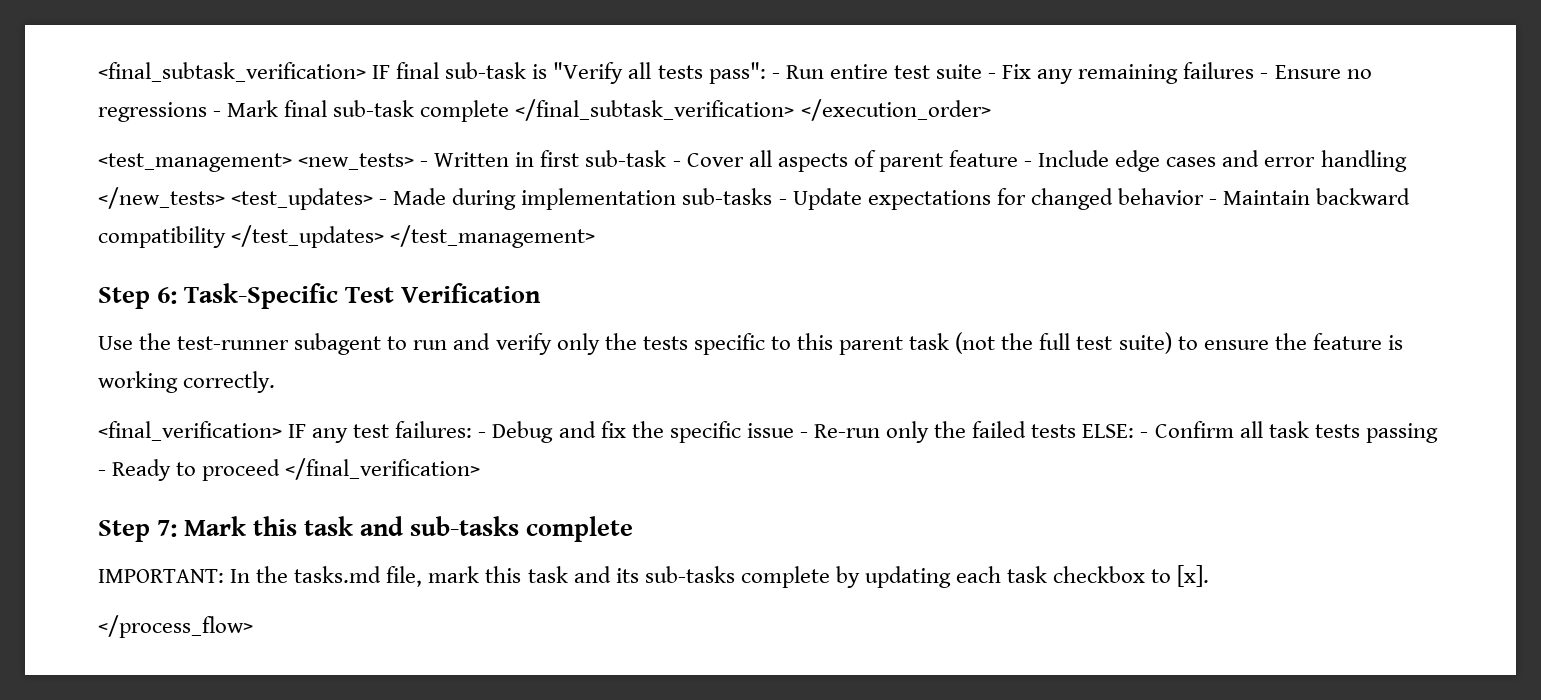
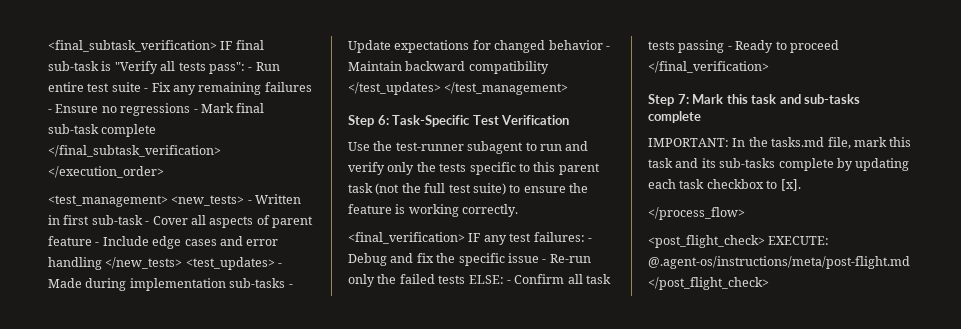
+ <post_flight_check> EXECUTE: @.agent-os/instructions/meta/post-flight.md </post_flight_check>

